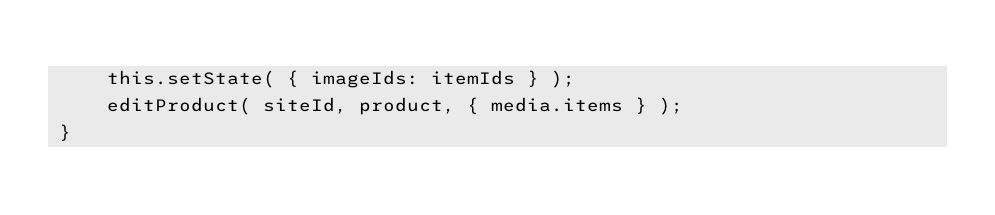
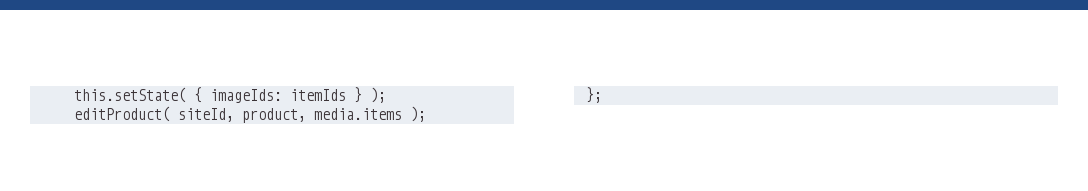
- editProduct( siteId, product, { media.items } );
- }
+ editProduct( siteId, product, media.items );
+ };

